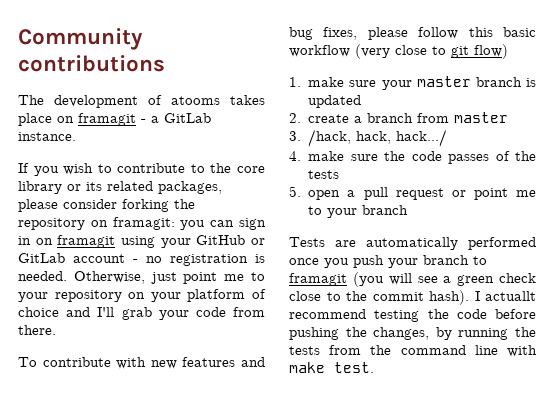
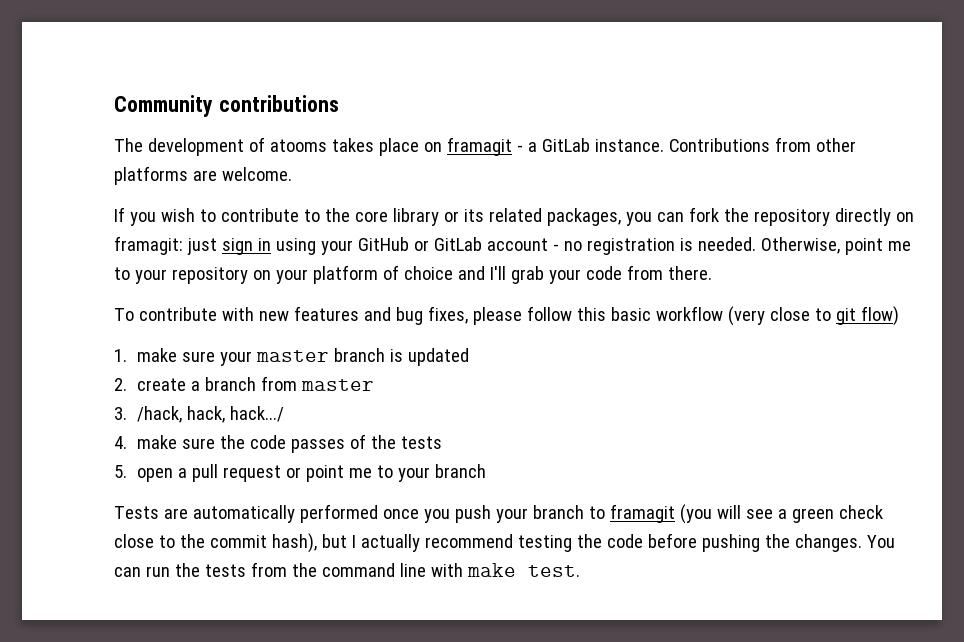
+ Contributions from other platforms are welcome.
- If you wish to contribute to the core library or its related packages, please consider forking the repository on framagit: you can sign in on framagit using your GitHub or GitLab account - no registration is needed.
+ If you wish to contribute to the core library or its related packages, you can fork the repository directly on framagit: just sign in using your GitHub or GitLab account - no registration is needed.
- Otherwise, just point me to your repository on your platform of choice and I'll grab your code from there.
+ Otherwise, point me to your repository on your platform of choice and I'll grab your code from there.
- Tests are automatically performed once you push your branch to framagit (you will see a green check close to the commit hash). I actuallt recommend testing the code before pushing the changes, by running the tests from the command line with make test.
+ Tests are automatically performed once you push your branch to framagit (you will see a green check close to the commit hash), but I actually recommend testing the code before pushing the changes. You can run the tests from the command line with make test.

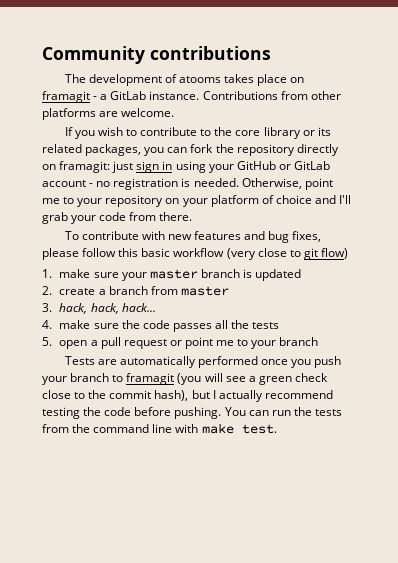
- 3. /hack, hack, hack.../
+ 3. hack, hack, hack...
- 4. make sure the code passes of the tests
+ 4. make sure the code passes all the tests
- Tests are automatically performed once you push your branch to framagit (you will see a green check close to the commit hash), but I actually recommend testing the code before pushing the changes.
+ Tests are automatically performed once you push your branch to framagit (you will see a green check close to the commit hash), but I actually recommend testing the code before pushing.

